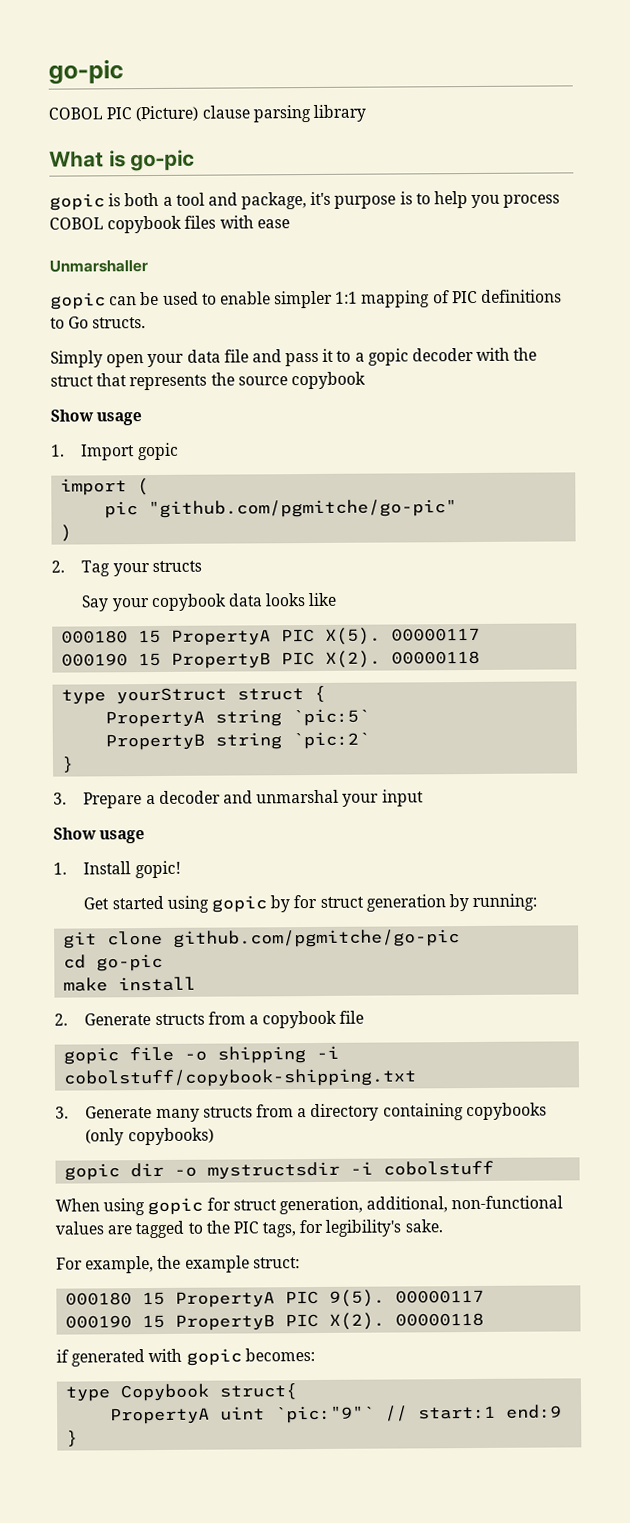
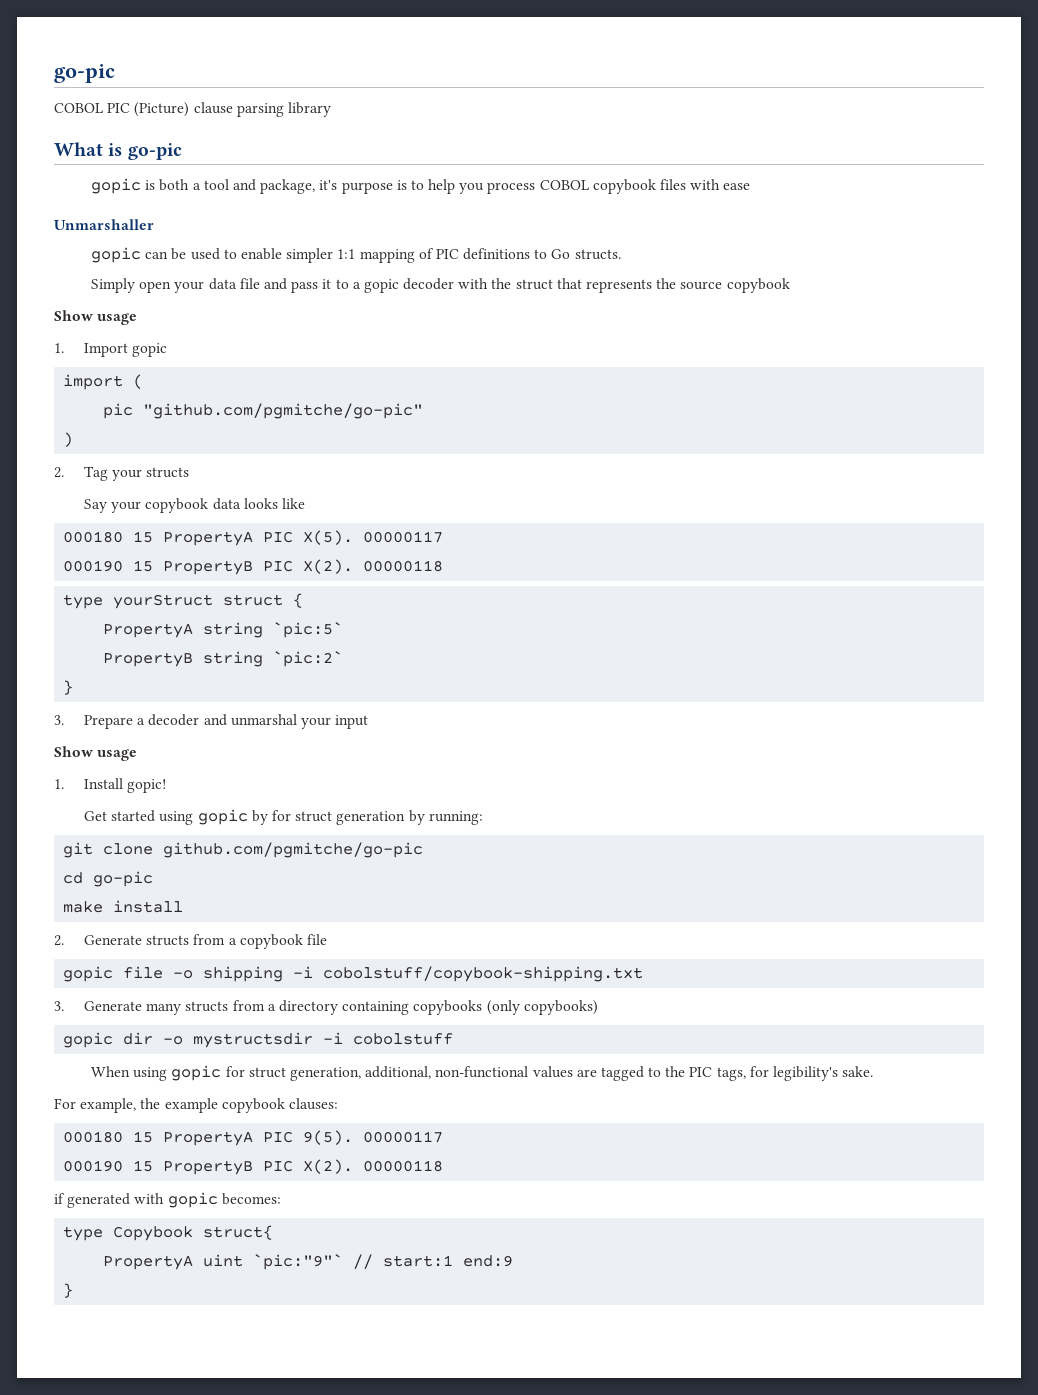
- For example, the example struct:
+ For example, the example copybook clauses:

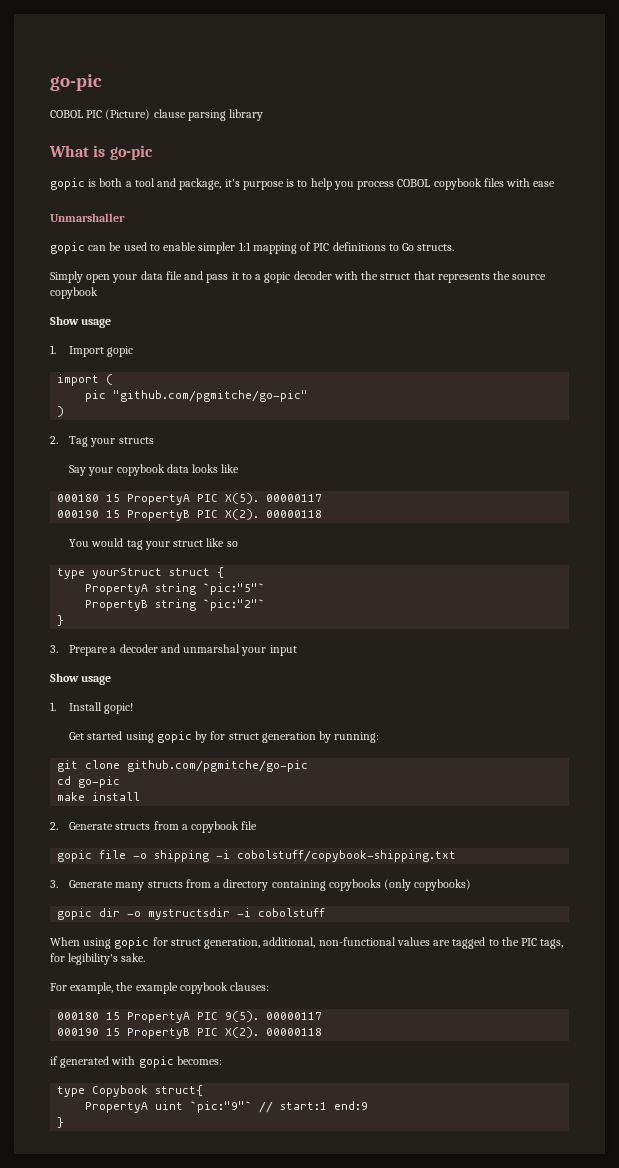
+ You would tag your struct like so
- PropertyA string `pic:5`
+ PropertyA string `pic:"5"`
- PropertyB string `pic:2`
+ PropertyB string `pic:"2"`

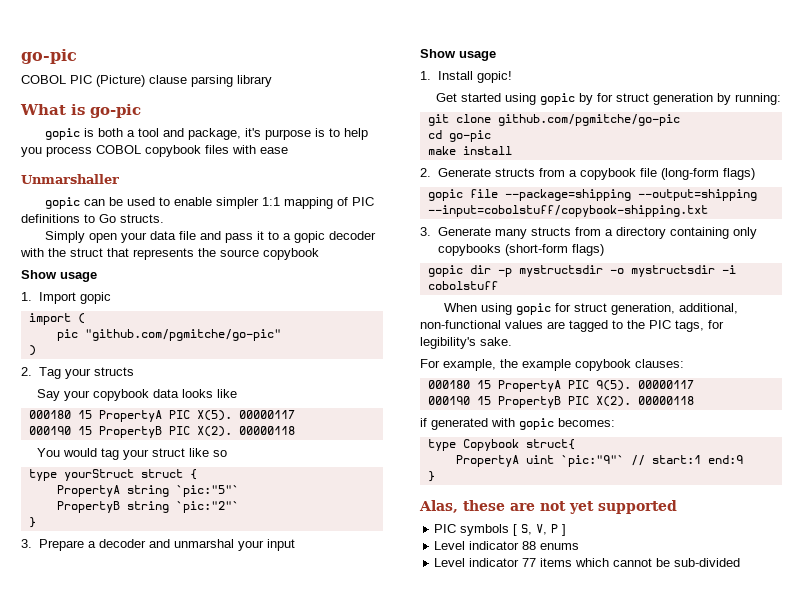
- 2. Generate structs from a copybook file
+ 2. Generate structs from a copybook file (long-form flags)
- gopic file -o shipping -i cobolstuff/copybook-shipping.txt
+ gopic file --package=shipping --output=shipping --input=cobolstuff/copybook-shipping.txt
- 3. Generate many structs from a directory containing copybooks (only copybooks)
+ 3. Generate many structs from a directory containing only copybooks (short-form flags)
- gopic dir -o mystructsdir -i cobolstuff
+ gopic dir -p mystructsdir -o mystructsdir -i cobolstuff
+ Alas, these are not yet supported
+ PIC symbols [ S, V, P ]
+ Level indicator 88 enums
+ Level indicator 77 items which cannot be sub-divided

